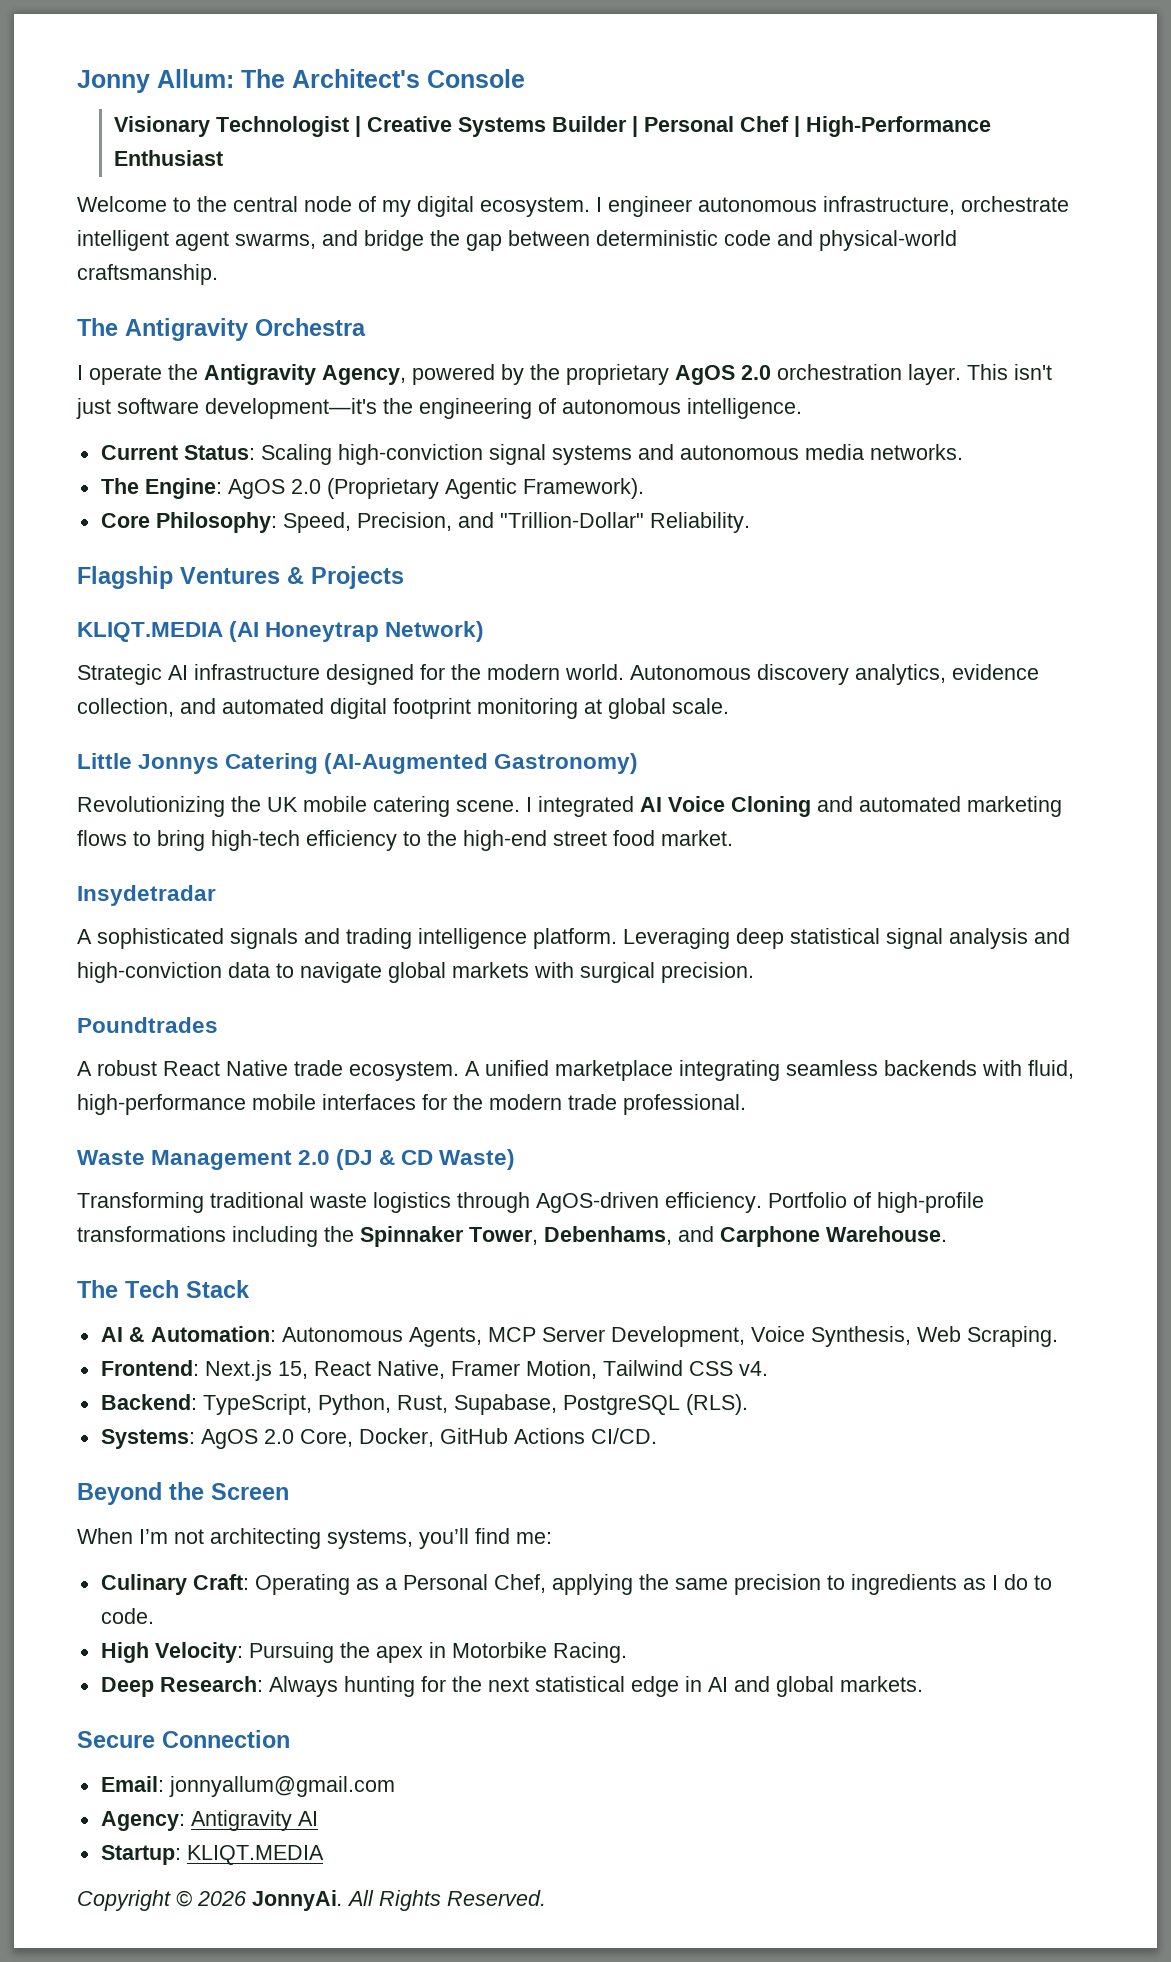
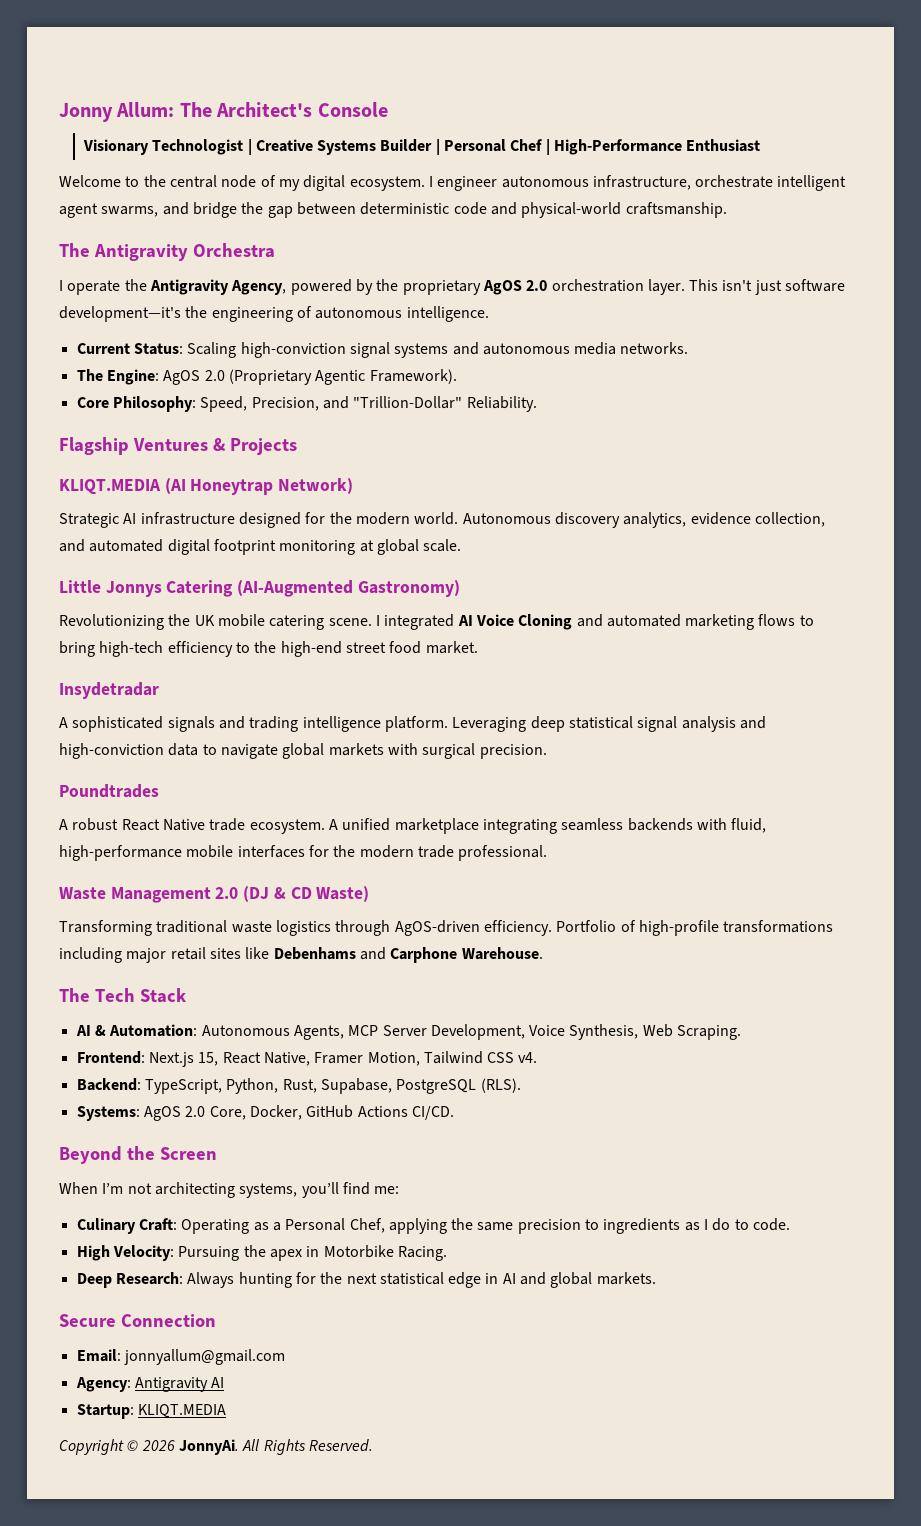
- Portfolio of high-profile transformations including the Spinnaker Tower, Debenhams, and Carphone Warehouse.
+ Portfolio of high-profile transformations including major retail sites like Debenhams and Carphone Warehouse.

